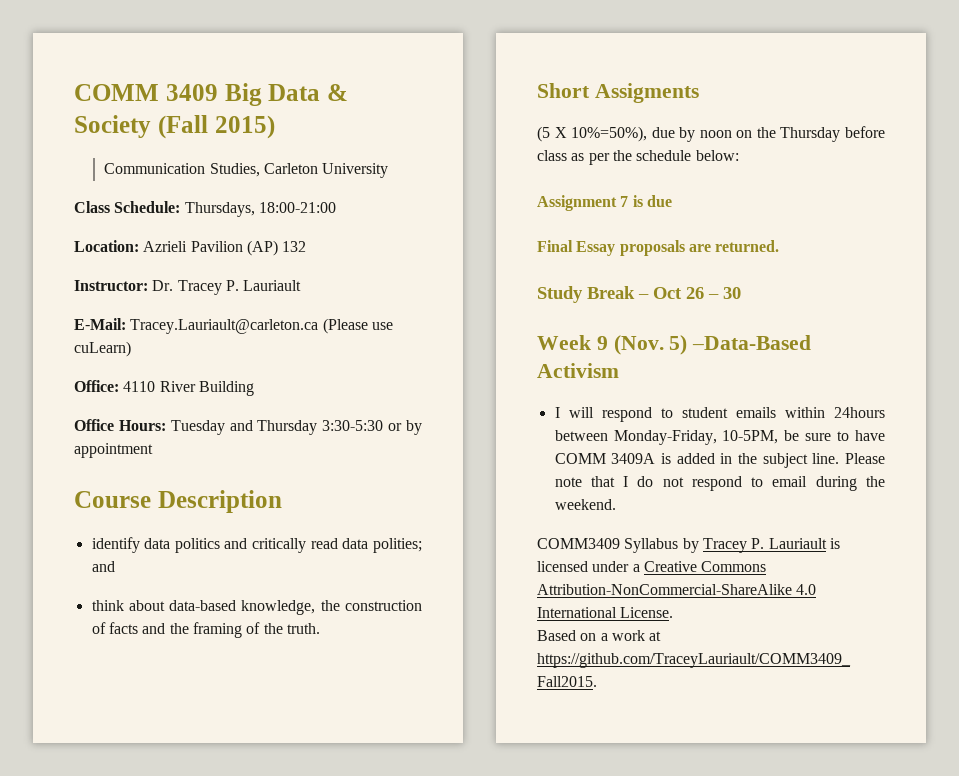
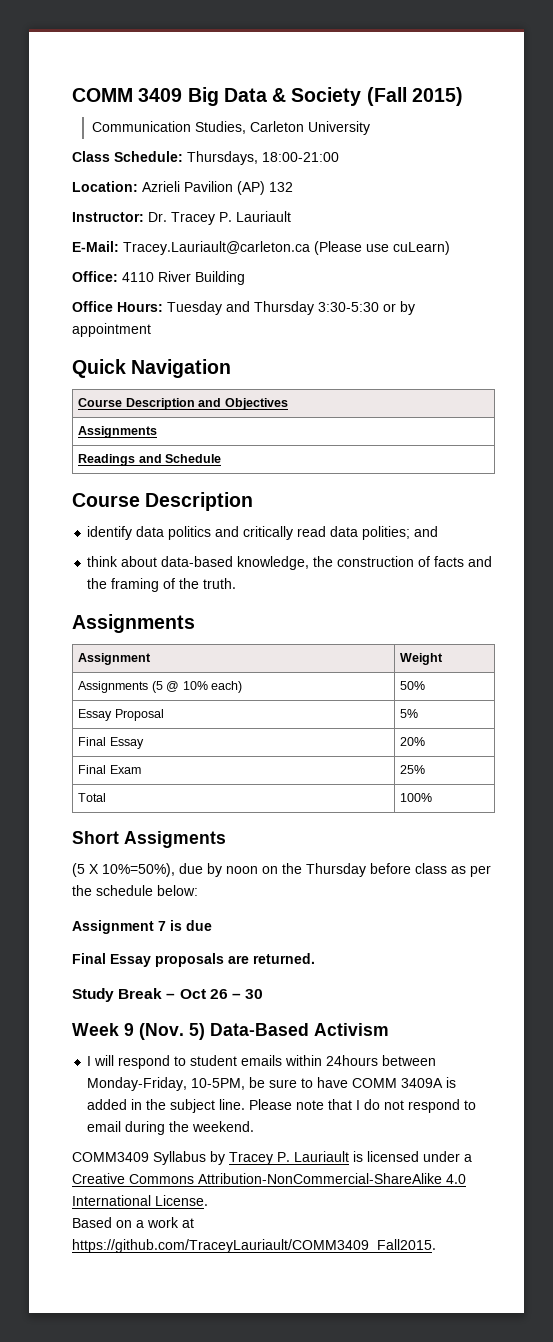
+ Quick Navigation
+ Course Description and Objectives
+ Assignments
+ Readings and Schedule
  think about data-based knowledge, the construction of facts and the framing of the truth.
+ Assignments
+ Assignment | Weight
+ Assignments (5 @ 10% each) | 50%
+ Essay Proposal | 5%
+ Final Essay | 20%
+ Final Exam | 25%
+ Total | 100%
- Week 9 (Nov. 5) –Data-Based Activism
+ Week 9 (Nov. 5) Data-Based Activism

